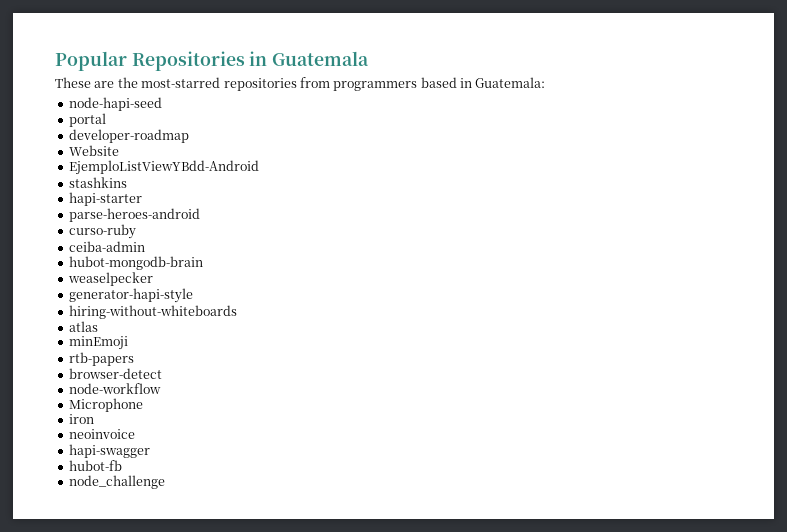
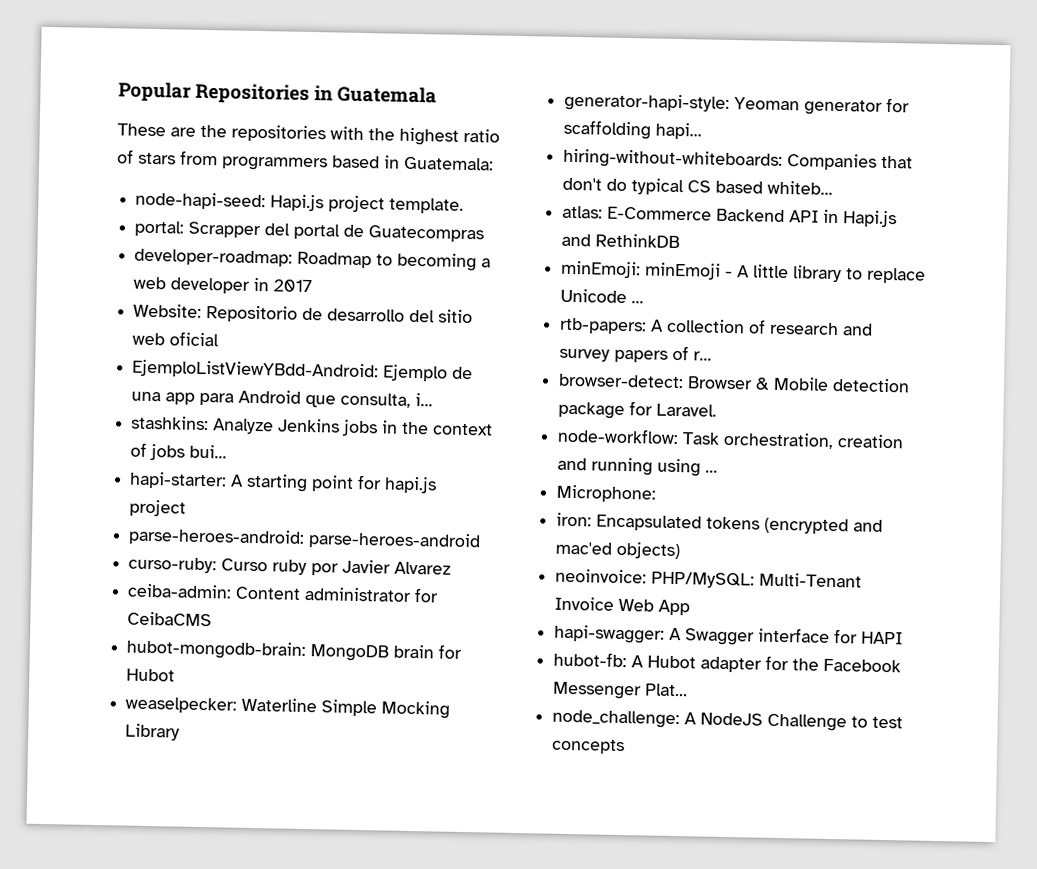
- These are the most-starred repositories from programmers based in Guatemala:
+ These are the repositories with the highest ratio of stars from programmers based in Guatemala:
- node-hapi-seed
- portal
- developer-roadmap
- Website
- EjemploListViewYBdd-Android
- stashkins
- hapi-starter
- parse-heroes-android
- curso-ruby
- ceiba-admin
- hubot-mongodb-brain
- weaselpecker
- generator-hapi-style
- hiring-without-whiteboards
- atlas
- minEmoji
- rtb-papers
- browser-detect
- node-workflow
- Microphone
- iron
- neoinvoice
- hapi-swagger
- hubot-fb
- node_challenge
+ node-hapi-seed: Hapi.js project template.
+ portal: Scrapper del portal de Guatecompras
+ developer-roadmap: Roadmap to becoming a web developer in 2017
+ Website: Repositorio de desarrollo del sitio web oficial
+ EjemploListViewYBdd-Android: Ejemplo de una app para Android que consulta, i...
+ stashkins: Analyze Jenkins jobs in the context of jobs bui...
+ hapi-starter: A starting point for hapi.js project
+ parse-heroes-android: parse-heroes-android
+ curso-ruby: Curso ruby por Javier Alvarez
+ ceiba-admin: Content administrator for CeibaCMS
+ hubot-mongodb-brain: MongoDB brain for Hubot
+ weaselpecker: Waterline Simple Mocking Library
+ generator-hapi-style: Yeoman generator for scaffolding hapi...
+ hiring-without-whiteboards: Companies that don't do typical CS based whiteb...
+ atlas: E-Commerce Backend API in Hapi.js and RethinkDB
+ minEmoji: minEmoji - A little library to replace Unicode ...
+ rtb-papers: A collection of research and survey papers of r...
+ browser-detect: Browser & Mobile detection package for Laravel.
+ node-workflow: Task orchestration, creation and running using ...
+ Microphone:
+ iron: Encapsulated tokens (encrypted and mac'ed objects)
+ neoinvoice: PHP/MySQL: Multi-Tenant Invoice Web App
+ hapi-swagger: A Swagger interface for HAPI
+ hubot-fb: A Hubot adapter for the Facebook Messenger Plat...
+ node_challenge: A NodeJS Challenge to test concepts

